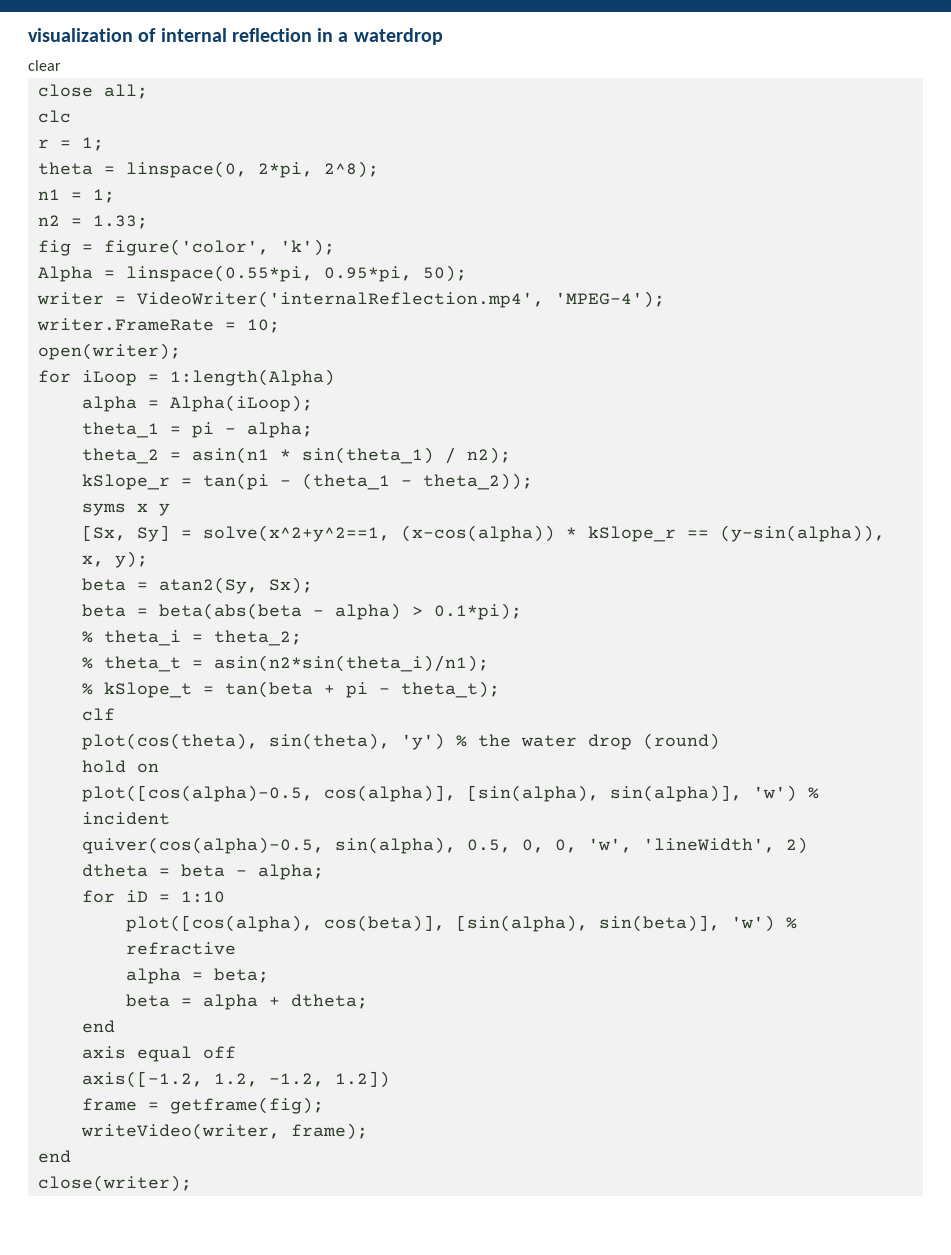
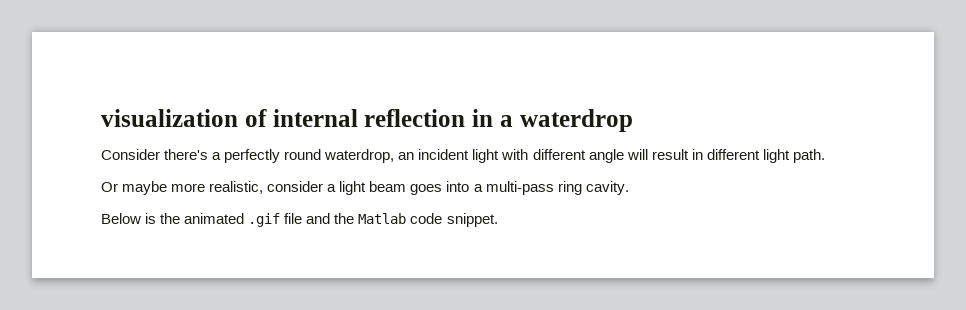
- clear
- close all;
- clc
- r = 1;
- theta = linspace(0, 2*pi, 2^8);
- n1 = 1;
- n2 = 1.33;
- fig = figure('color', 'k');
- Alpha = linspace(0.55*pi, 0.95*pi, 50);
- writer = VideoWriter('internalReflection.mp4', 'MPEG-4');
- writer.FrameRate = 10;
- open(writer);
- for iLoop = 1:length(Alpha)
- alpha = Alpha(iLoop);
- theta_1 = pi - alpha;
- theta_2 = asin(n1 * sin(theta_1) / n2);
- kSlope_r = tan(pi - (theta_1 - theta_2));
- syms x y
- [Sx, Sy] = solve(x^2+y^2==1, (x-cos(alpha)) * kSlope_r == (y-sin(alpha)), x, y);
- beta = atan2(Sy, Sx);
- beta = beta(abs(beta - alpha) > 0.1*pi);
- % theta_i = theta_2;
- % theta_t = asin(n2*sin(theta_i)/n1);
- % kSlope_t = tan(beta + pi - theta_t);
- clf
- plot(cos(theta), sin(theta), 'y') % the water drop (round)
- hold on
- plot([cos(alpha)-0.5, cos(alpha)], [sin(alpha), sin(alpha)], 'w') % incident
- quiver(cos(alpha)-0.5, sin(alpha), 0.5, 0, 0, 'w', 'lineWidth', 2)
- dtheta = beta - alpha;
- for iD = 1:10
- plot([cos(alpha), cos(beta)], [sin(alpha), sin(beta)], 'w') % refractive
- alpha = beta;
- beta = alpha + dtheta;
- end
- axis equal off
- axis([-1.2, 1.2, -1.2, 1.2])
- frame = getframe(fig);
- writeVideo(writer, frame);
- end
- close(writer);
+ Consider there's a perfectly round waterdrop, an incident light with different angle will result in different light path.
+ Or maybe more realistic, consider a light beam goes into a multi-pass ring cavity.
+ Below is the animated .gif file and the Matlab code snippet.

